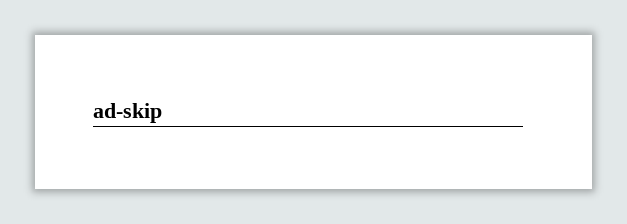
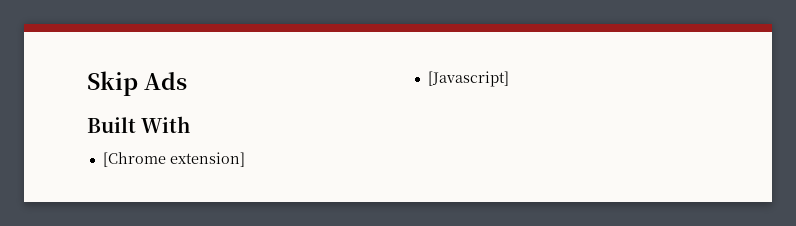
- ad-skip
+ Skip Ads
+ Built With
+ [Chrome extension]
+ [Javascript]

